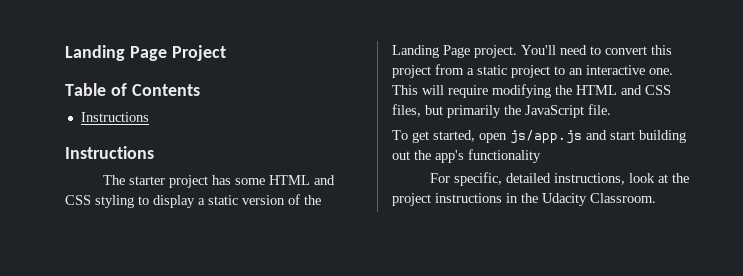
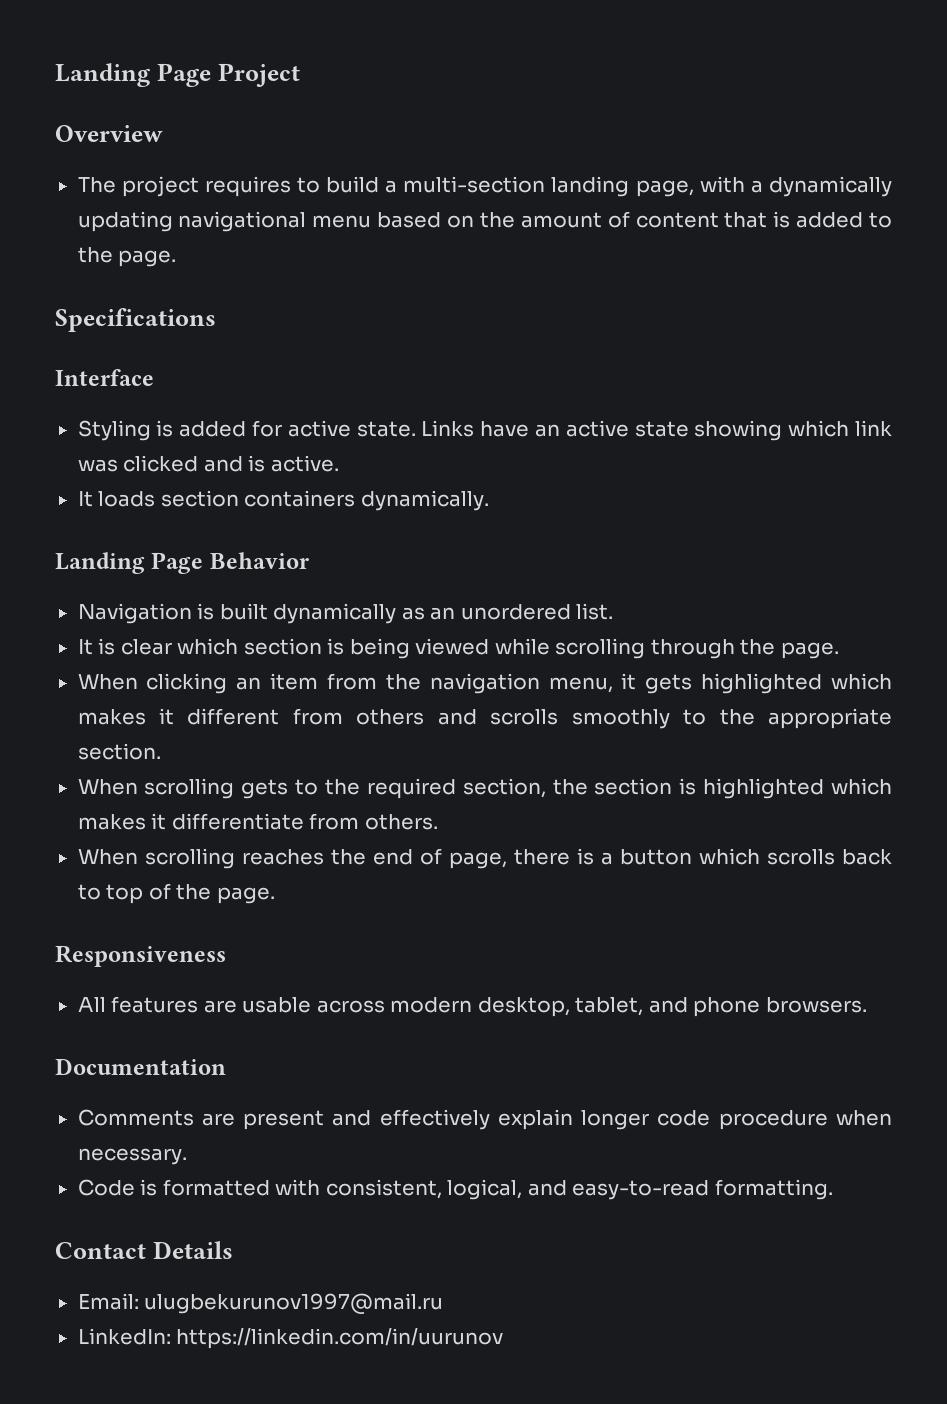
- Table of Contents
- Instructions
- Instructions
- The starter project has some HTML and CSS styling to display a static version of the Landing Page project. You'll need to convert this project from a static project to an interactive one. This will require modifying the HTML and CSS files, but primarily the JavaScript file.
- To get started, open js/app.js and start building out the app's functionality
- For specific, detailed instructions, look at the project instructions in the Udacity Classroom.
+ Overview
+ The project requires to build a multi-section landing page, with a dynamically updating navigational menu based on the amount of content that is added to the page.
+ Specifications
+ Interface
+ Styling is added for active state. Links have an active state showing which link was clicked and is active.
+ It loads section containers dynamically.
+ Landing Page Behavior
+ Navigation is built dynamically as an unordered list.
+ It is clear which section is being viewed while scrolling through the page.
+ When clicking an item from the navigation menu, it gets highlighted which makes it different from others and scrolls smoothly to the appropriate section.
+ When scrolling gets to the required section, the section is highlighted which makes it differentiate from others.
+ When scrolling reaches the end of page, there is a button which scrolls back to top of the page.
+ Responsiveness
+ All features are usable across modern desktop, tablet, and phone browsers.
+ Documentation
+ Comments are present and effectively explain longer code procedure when necessary.
+ Code is formatted with consistent, logical, and easy-to-read formatting.
+ Contact Details
+ Email: ulugbekurunov1997@mail.ru
+ LinkedIn: https://linkedin.com/in/uurunov

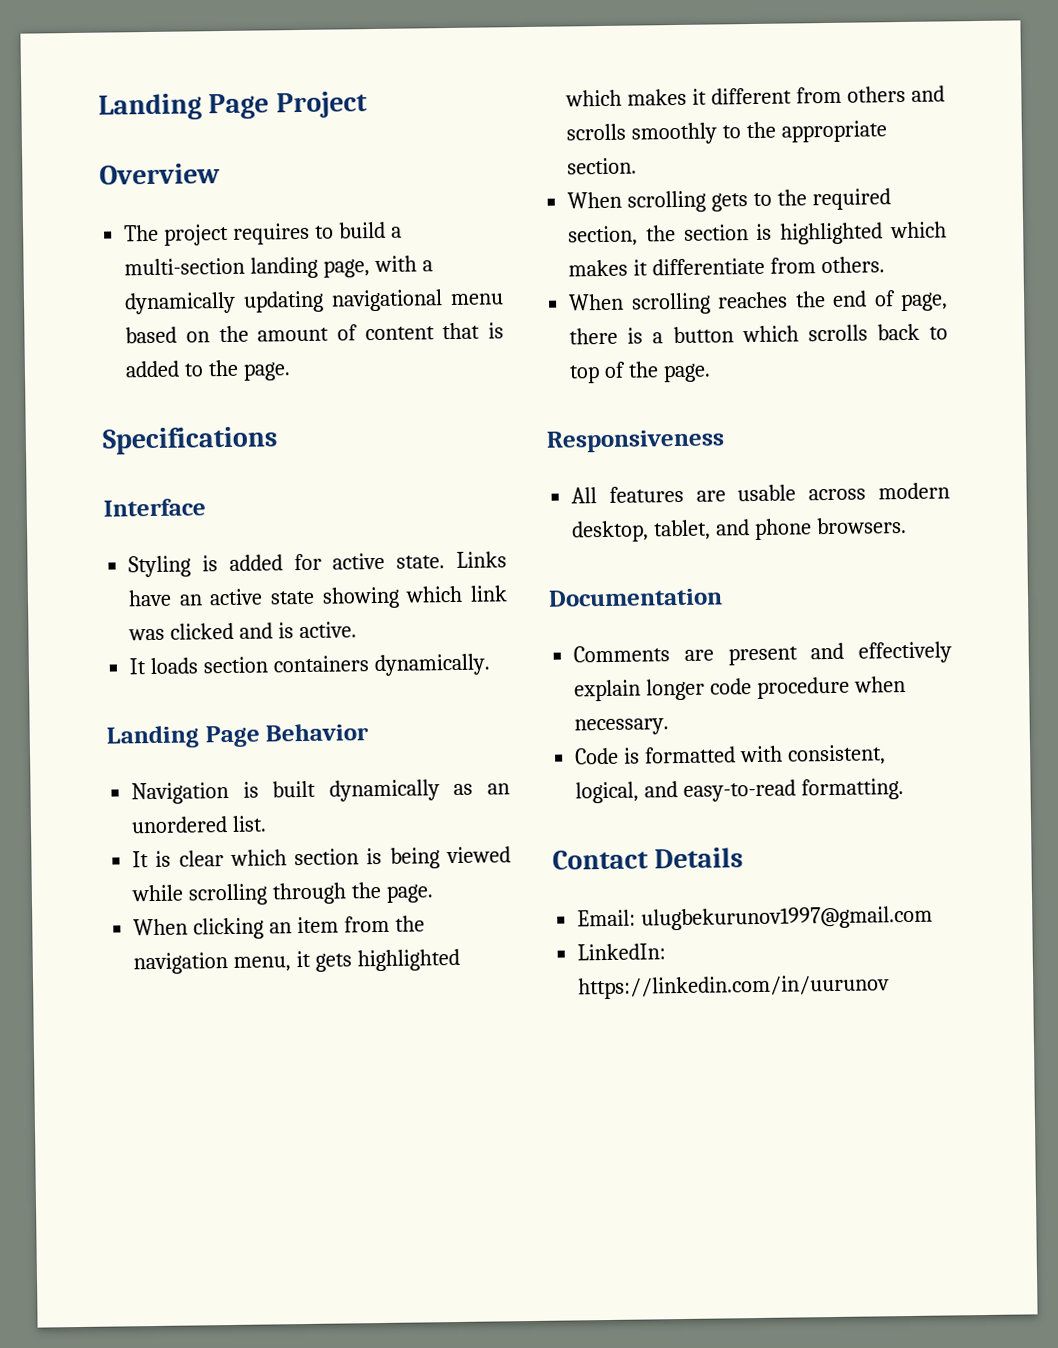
- Email: ulugbekurunov1997@mail.ru
+ Email: ulugbekurunov1997@gmail.com

